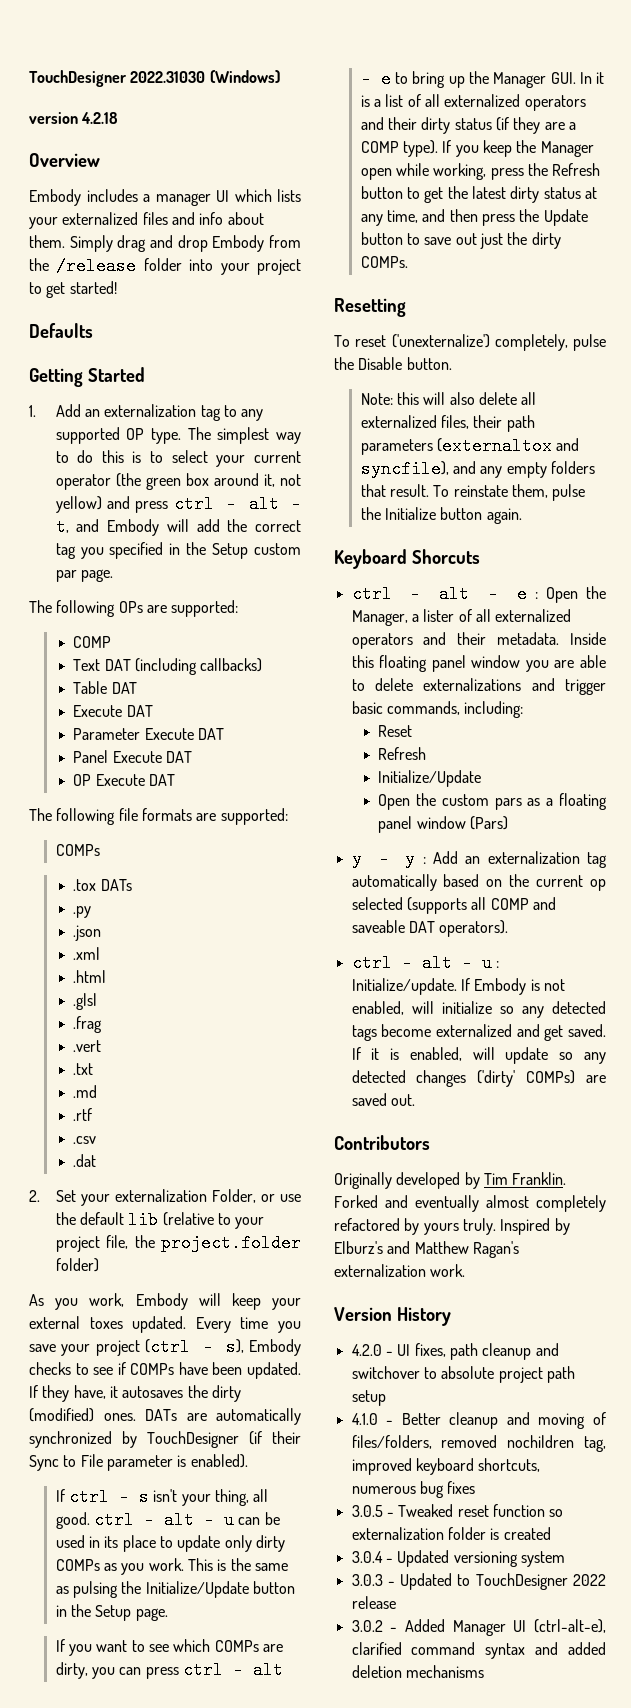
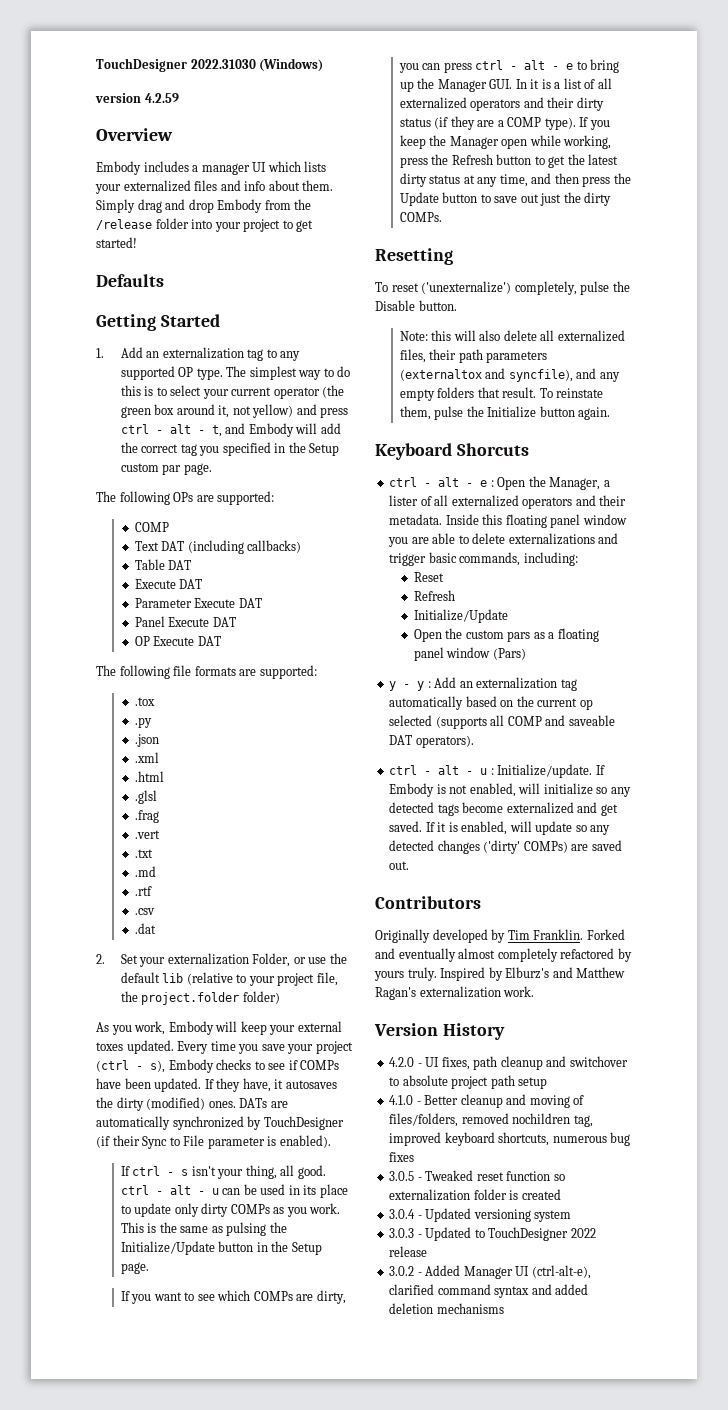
- version 4.2.18
+ version 4.2.59
  The following file formats are supported:
- COMPs
- .tox DATs
+ .tox

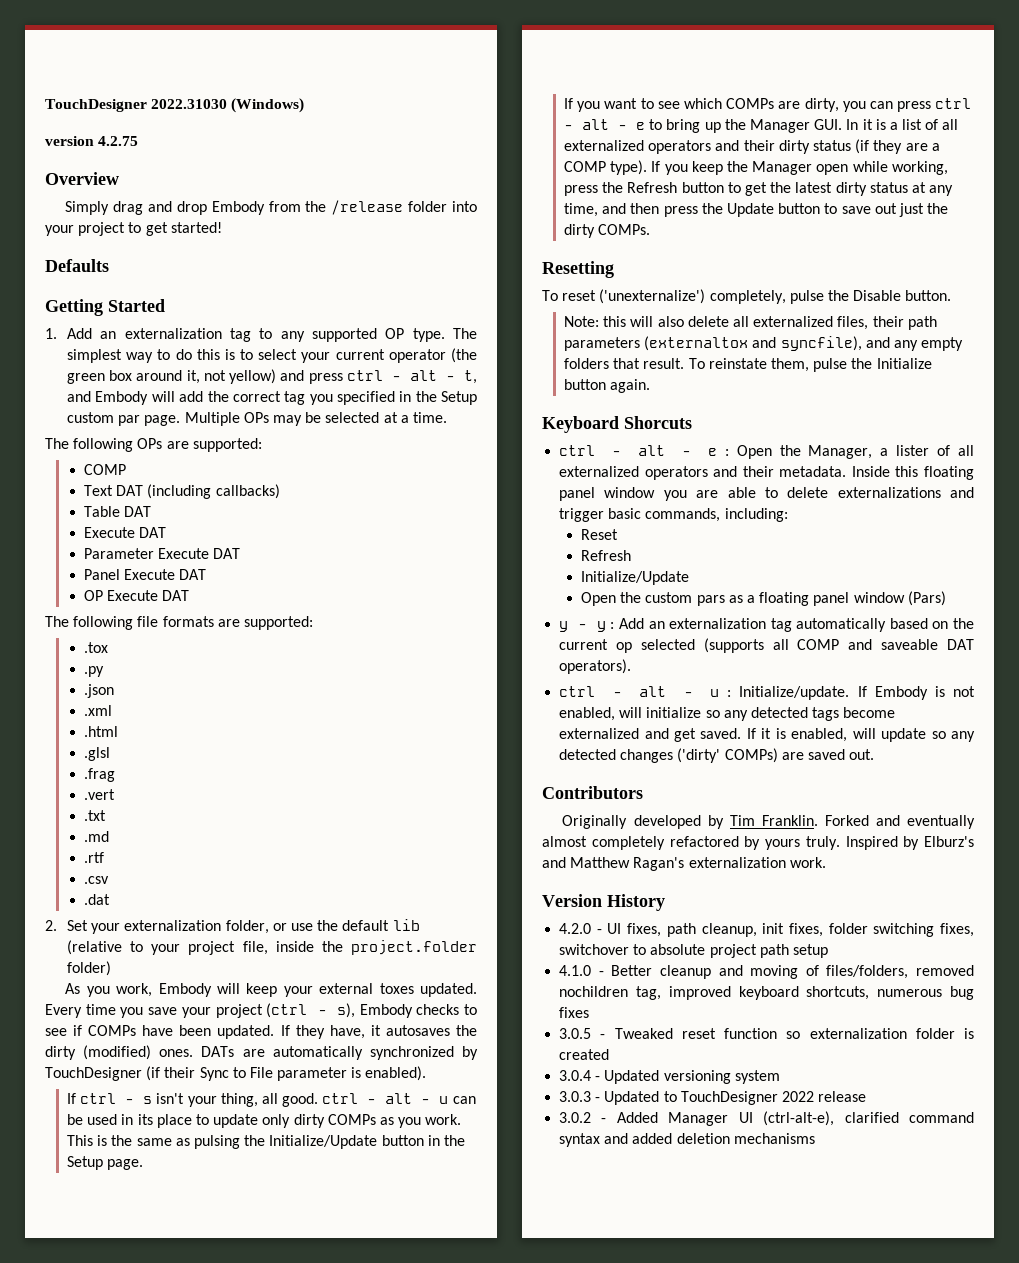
- version 4.2.59
+ version 4.2.75
- Embody includes a manager UI which lists your externalized files and info about them.
+ Multiple OPs may be selected at a time.
- 2. Set your externalization Folder, or use the default lib (relative to your project file, the project.folder folder)
+ 2. Set your externalization folder, or use the default lib (relative to your project file, inside the project.folder folder)
- 4.2.0 - UI fixes, path cleanup and switchover to absolute project path setup
+ 4.2.0 - UI fixes, path cleanup, init fixes, folder switching fixes, switchover to absolute project path setup

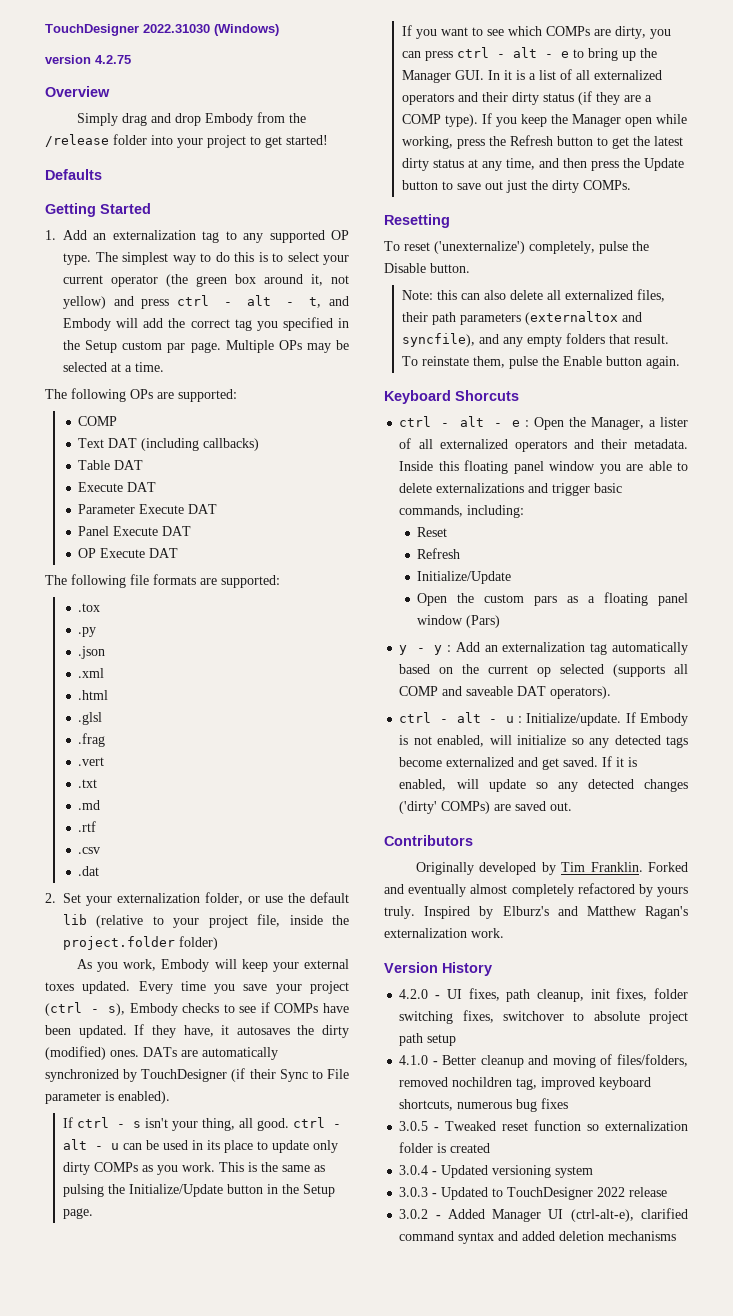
- Note: this will also delete all externalized files, their path parameters (externaltox and syncfile), and any empty folders that result.
+ Note: this can also delete all externalized files, their path parameters (externaltox and syncfile), and any empty folders that result.
- To reinstate them, pulse the Initialize button again.
+ To reinstate them, pulse the Enable button again.

